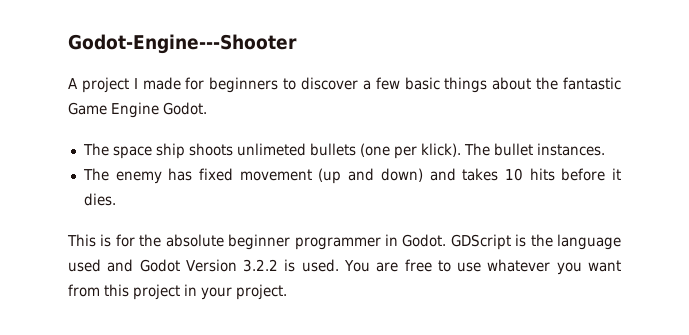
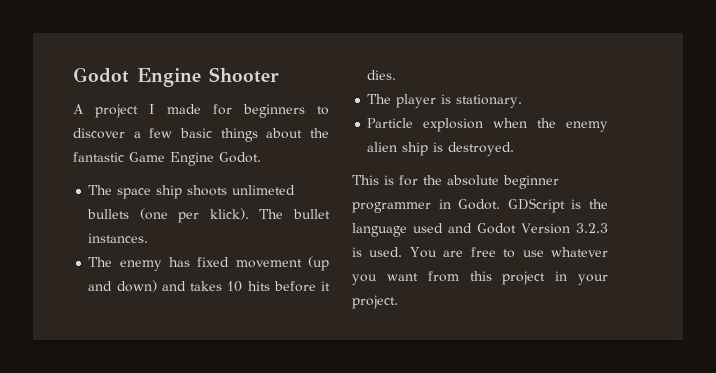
- Godot-Engine---Shooter
+ Godot Engine Shooter
+ The player is stationary.
+ Particle explosion when the enemy alien ship is destroyed.
- GDScript is the language used and Godot Version 3.2.2 is used.
+ GDScript is the language used and Godot Version 3.2.3 is used.

